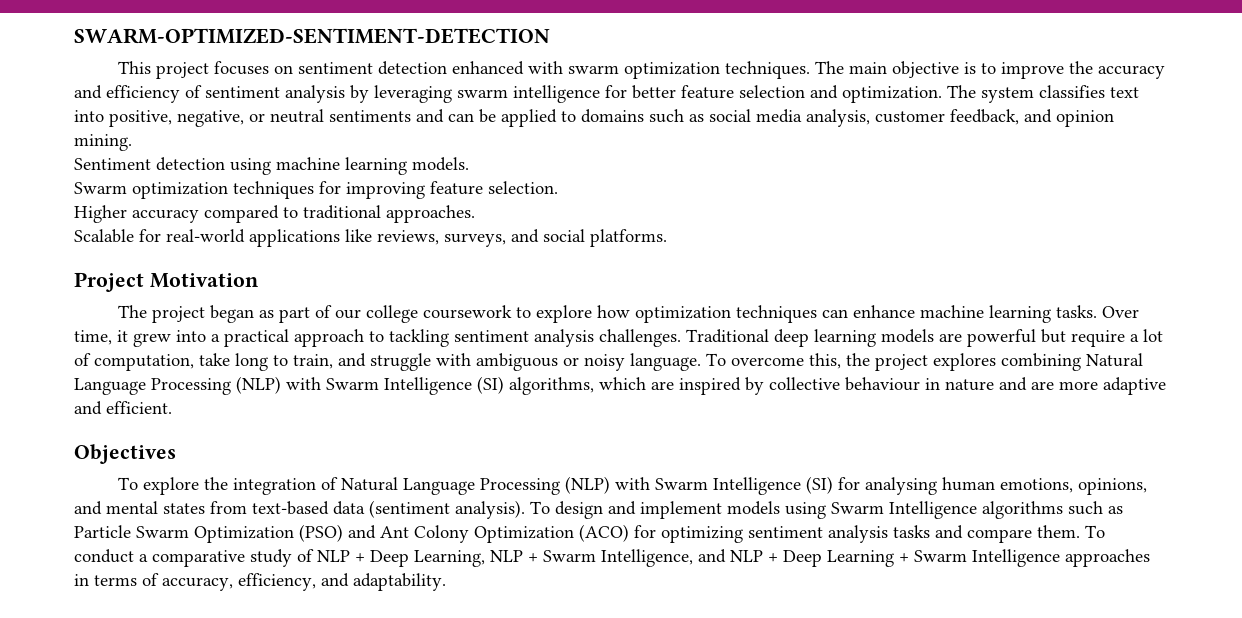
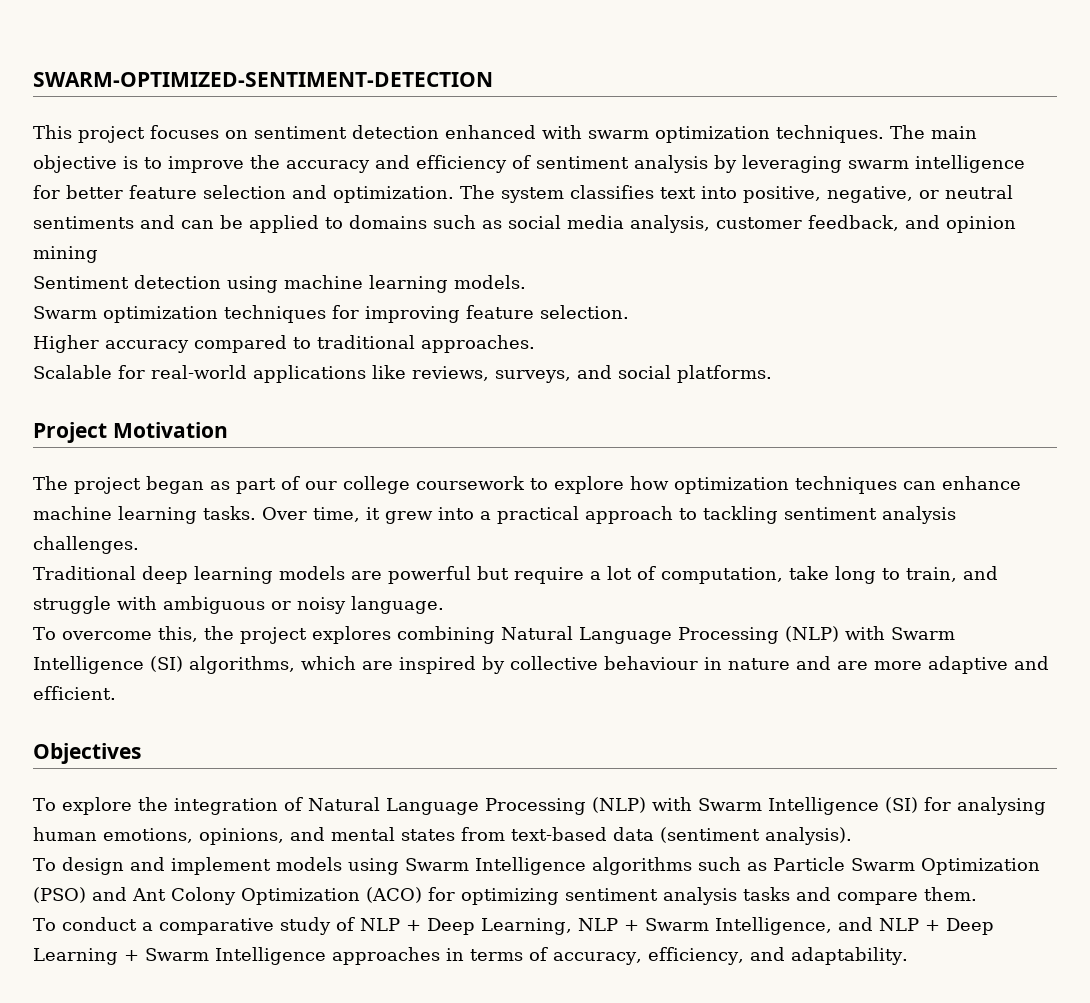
- The system classifies text into positive, negative, or neutral sentiments and can be applied to domains such as social media analysis, customer feedback, and opinion mining.
+ The system classifies text into positive, negative, or neutral sentiments and can be applied to domains such as social media analysis, customer feedback, and opinion mining
- Over time, it grew into a practical approach to tackling sentiment analysis challenges. Traditional deep learning models are powerful but require a lot of computation, take long to train, and struggle with ambiguous or noisy language. To overcome this, the project explores combining Natural Language Processing (NLP) with Swarm Intelligence (SI) algorithms, which are inspired by collective behaviour in nature and are more adaptive and efficient.
+ Over time, it grew into a practical approach to tackling sentiment analysis challenges.
+ Traditional deep learning models are powerful but require a lot of computation, take long to train, and struggle with ambiguous or noisy language.
+ To overcome this, the project explores combining Natural Language Processing (NLP) with Swarm Intelligence (SI) algorithms, which are inspired by collective behaviour in nature and are more adaptive and efficient.
- To explore the integration of Natural Language Processing (NLP) with Swarm Intelligence (SI) for analysing human emotions, opinions, and mental states from text-based data (sentiment analysis). To design and implement models using Swarm Intelligence algorithms such as Particle Swarm Optimization (PSO) and Ant Colony Optimization (ACO) for optimizing sentiment analysis tasks and compare them. To conduct a comparative study of NLP + Deep Learning, NLP + Swarm Intelligence, and NLP + Deep Learning + Swarm Intelligence approaches in terms of accuracy, efficiency, and adaptability.
+ To explore the integration of Natural Language Processing (NLP) with Swarm Intelligence (SI) for analysing human emotions, opinions, and mental states from text-based data (sentiment analysis).
+ To design and implement models using Swarm Intelligence algorithms such as Particle Swarm Optimization (PSO) and Ant Colony Optimization (ACO) for optimizing sentiment analysis tasks and compare them.
+ To conduct a comparative study of NLP + Deep Learning, NLP + Swarm Intelligence, and NLP + Deep Learning + Swarm Intelligence approaches in terms of accuracy, efficiency, and adaptability.

